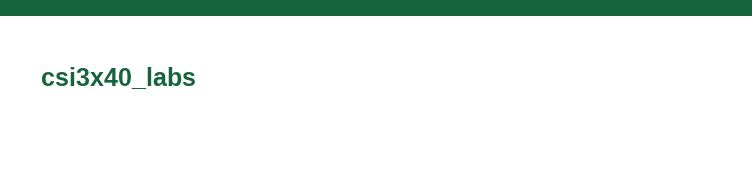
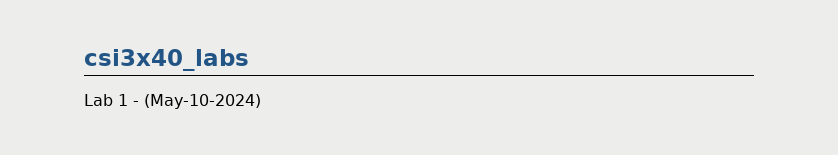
+ Lab 1 - (May-10-2024)

